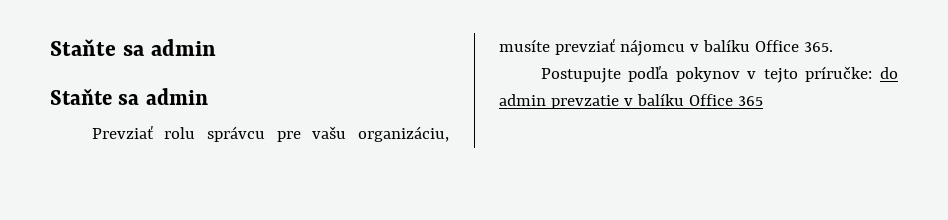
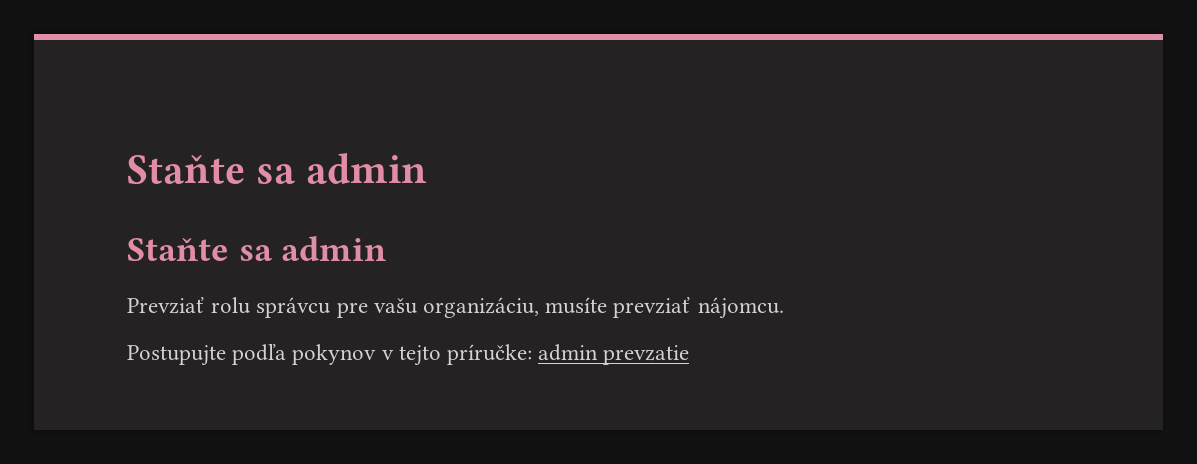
- Prevziať rolu správcu pre vašu organizáciu, musíte prevziať nájomcu v balíku Office 365.
+ Prevziať rolu správcu pre vašu organizáciu, musíte prevziať nájomcu.
- Postupujte podľa pokynov v tejto príručke: do admin prevzatie v balíku Office 365
+ Postupujte podľa pokynov v tejto príručke: admin prevzatie

